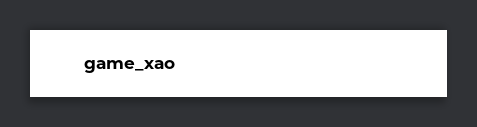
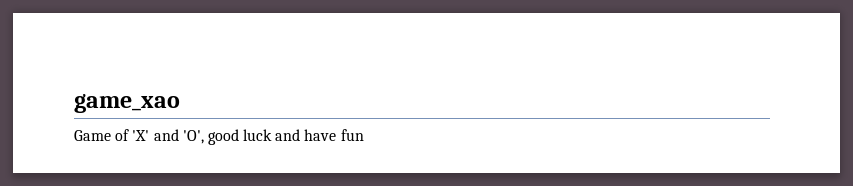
+ Game of 'X' and 'O', good luck and have fun

